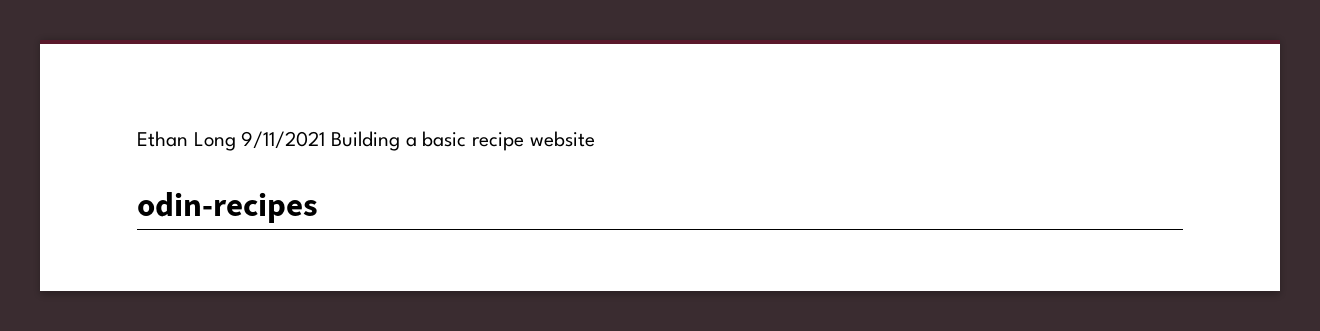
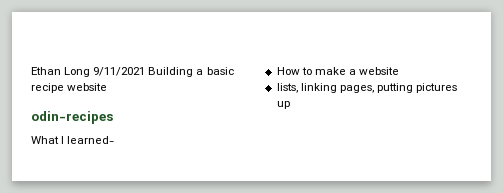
+ What I learned-
+ How to make a website
+ lists, linking pages, putting pictures up

